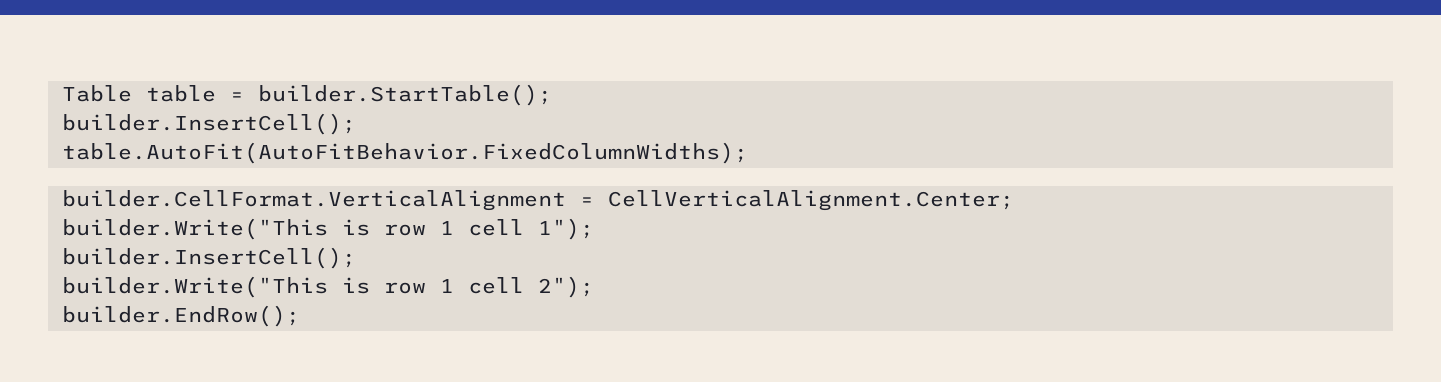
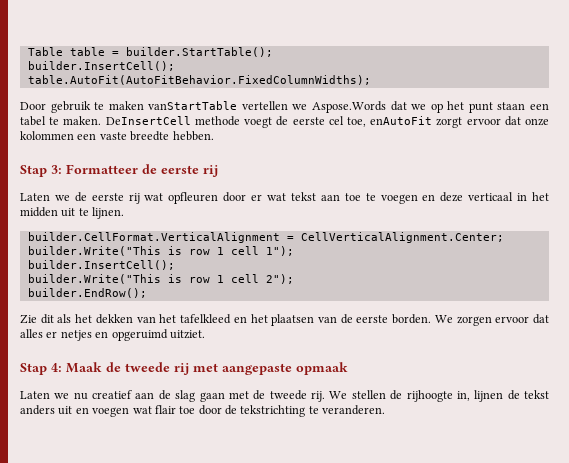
+ Door gebruik te maken vanStartTable vertellen we Aspose.Words dat we op het punt staan een tabel te maken. DeInsertCell methode voegt de eerste cel toe, enAutoFit zorgt ervoor dat onze kolommen een vaste breedte hebben.
+ Stap 3: Formatteer de eerste rij
+ Laten we de eerste rij wat opfleuren door er wat tekst aan toe te voegen en deze verticaal in het midden uit te lijnen.
+ Zie dit als het dekken van het tafelkleed en het plaatsen van de eerste borden. We zorgen ervoor dat alles er netjes en opgeruimd uitziet.
+ Stap 4: Maak de tweede rij met aangepaste opmaak
+ Laten we nu creatief aan de slag gaan met de tweede rij. We stellen de rijhoogte in, lijnen de tekst anders uit en voegen wat flair toe door de tekstrichting te veranderen.

